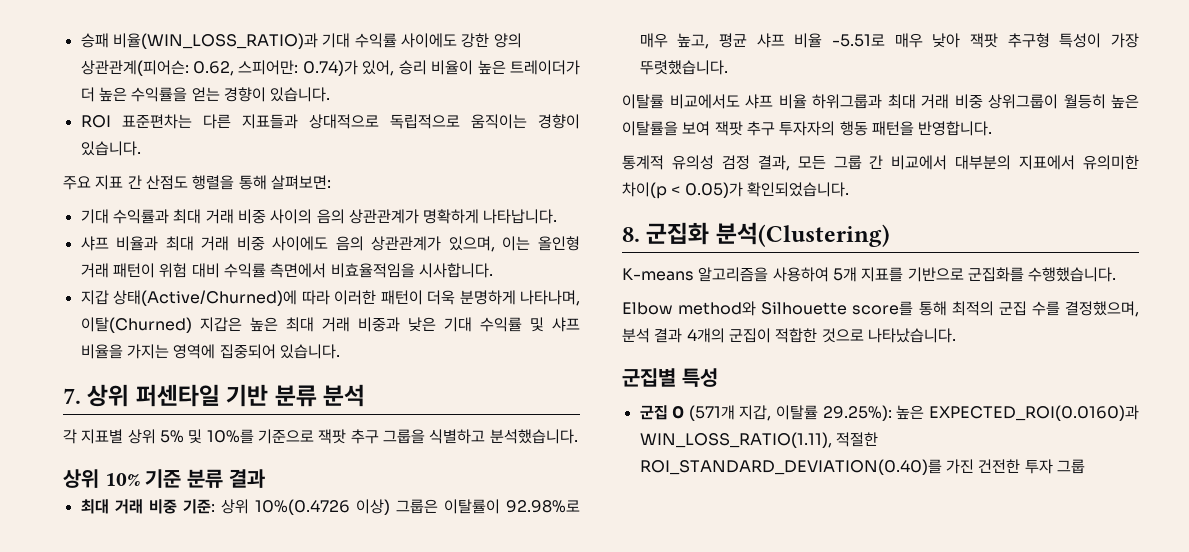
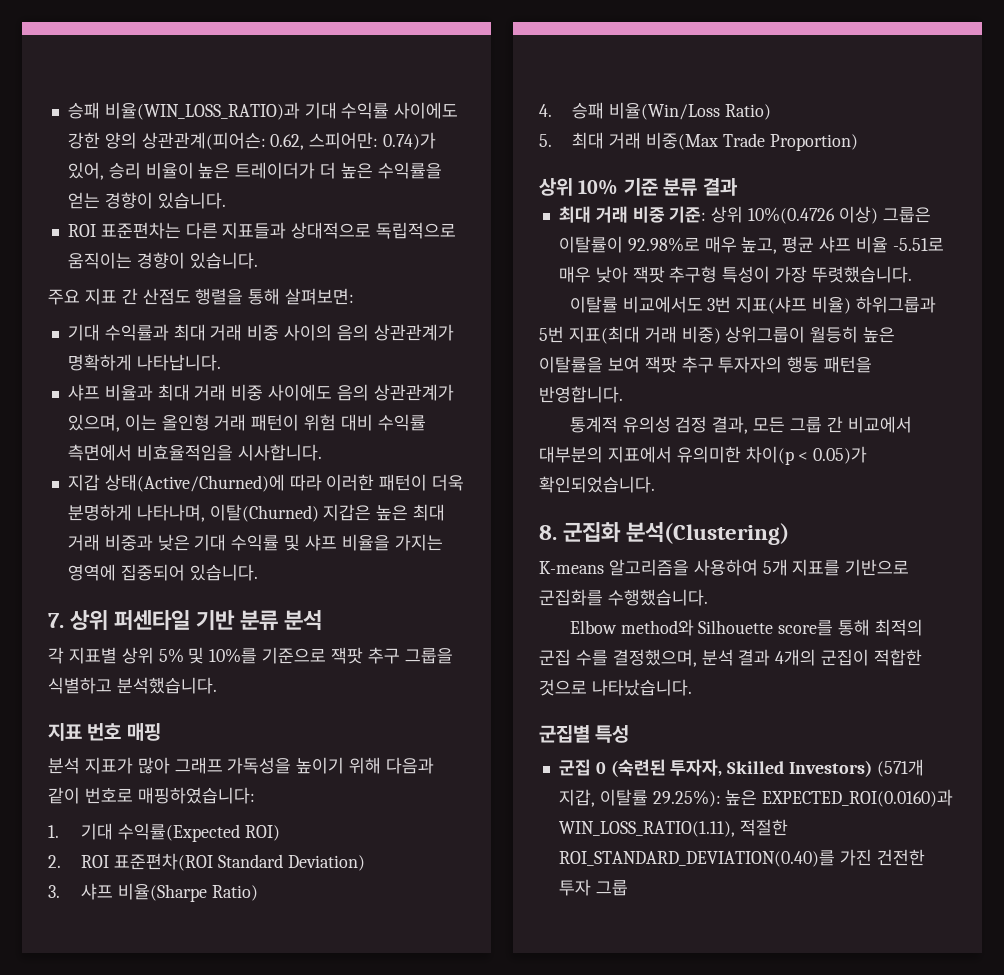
+ 지표 번호 매핑
+ 분석 지표가 많아 그래프 가독성을 높이기 위해 다음과 같이 번호로 매핑하였습니다:
+ 1. 기대 수익률(Expected ROI)
+ 2. ROI 표준편차(ROI Standard Deviation)
+ 3. 샤프 비율(Sharpe Ratio)
+ 4. 승패 비율(Win/Loss Ratio)
+ 5. 최대 거래 비중(Max Trade Proportion)
- 이탈률 비교에서도 샤프 비율 하위그룹과 최대 거래 비중 상위그룹이 월등히 높은 이탈률을 보여 잭팟 추구 투자자의 행동 패턴을 반영합니다.
+ 이탈률 비교에서도 3번 지표(샤프 비율) 하위그룹과 5번 지표(최대 거래 비중) 상위그룹이 월등히 높은 이탈률을 보여 잭팟 추구 투자자의 행동 패턴을 반영합니다.
- 군집 0 (571개 지갑, 이탈률 29.25%): 높은 EXPECTED_ROI(0.0160)과 WIN_LOSS_RATIO(1.11), 적절한 ROI_STANDARD_DEVIATION(0.40)를 가진 건전한 투자 그룹
+ 군집 0 (숙련된 투자자, Skilled Investors) (571개 지갑, 이탈률 29.25%): 높은 EXPECTED_ROI(0.0160)과 WIN_LOSS_RATIO(1.11), 적절한 ROI_STANDARD_DEVIATION(0.40)를 가진 건전한 투자 그룹

